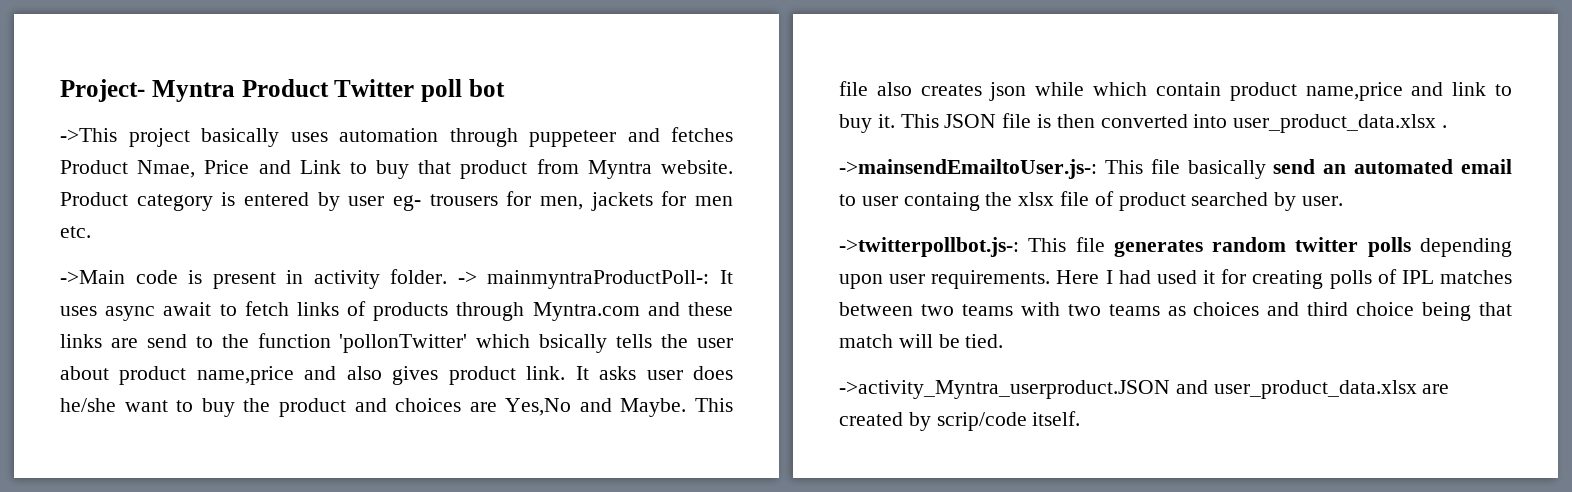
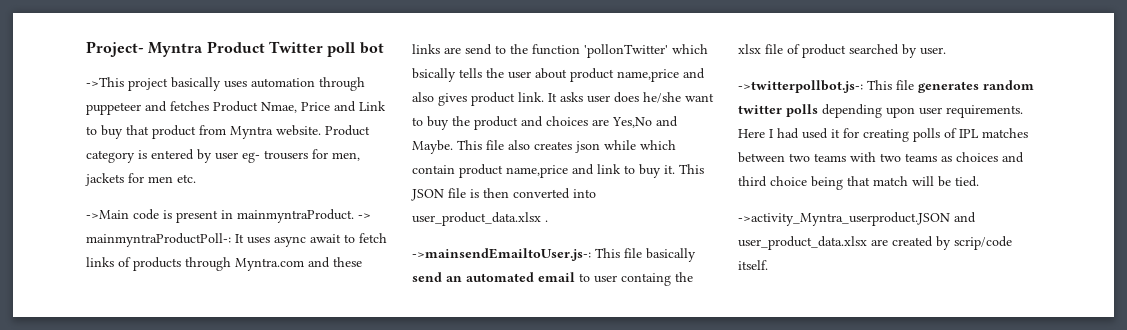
- ->Main code is present in activity folder.
+ ->Main code is present in mainmyntraProduct.

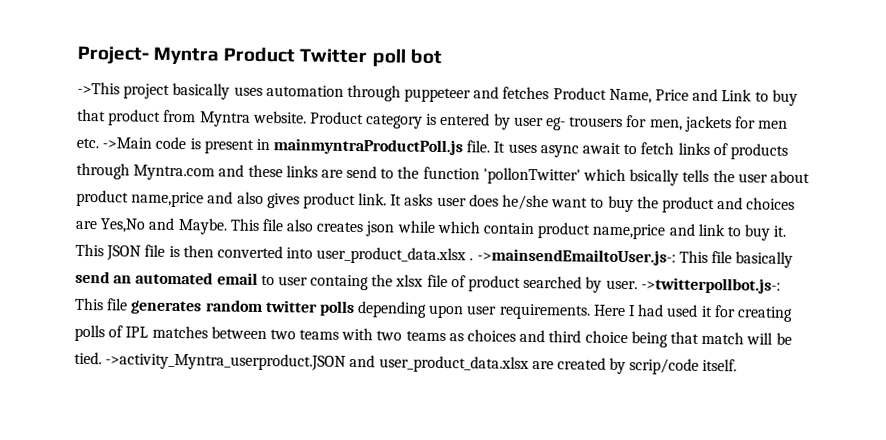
- ->This project basically uses automation through puppeteer and fetches Product Nmae, Price and Link to buy that product from Myntra website.
+ ->This project basically uses automation through puppeteer and fetches Product Name, Price and Link to buy that product from Myntra website.
- Product category is entered by user eg- trousers for men, jackets for men etc.
- ->Main code is present in mainmyntraProduct. -> mainmyntraProductPoll-: It uses async await to fetch links of products through Myntra.com and these links are send to the function 'pollonTwitter' which bsically tells the user about product name,price and also gives product link.
+ Product category is entered by user eg- trousers for men, jackets for men etc. ->Main code is present in mainmyntraProductPoll.js file. It uses async await to fetch links of products through Myntra.com and these links are send to the function 'pollonTwitter' which bsically tells the user about product name,price and also gives product link.
- This JSON file is then converted into user_product_data.xlsx .
- ->mainsendEmailtoUser.js-: This file basically send an automated email to user containg the xlsx file of product searched by user.
- ->twitterpollbot.js-: This file generates random twitter polls depending upon user requirements.
+ This JSON file is then converted into user_product_data.xlsx . ->mainsendEmailtoUser.js-: This file basically send an automated email to user containg the xlsx file of product searched by user. ->twitterpollbot.js-: This file generates random twitter polls depending upon user requirements.
- Here I had used it for creating polls of IPL matches between two teams with two teams as choices and third choice being that match will be tied.
- ->activity_Myntra_userproduct.JSON and user_product_data.xlsx are created by scrip/code itself.
+ Here I had used it for creating polls of IPL matches between two teams with two teams as choices and third choice being that match will be tied. ->activity_Myntra_userproduct.JSON and user_product_data.xlsx are created by scrip/code itself.

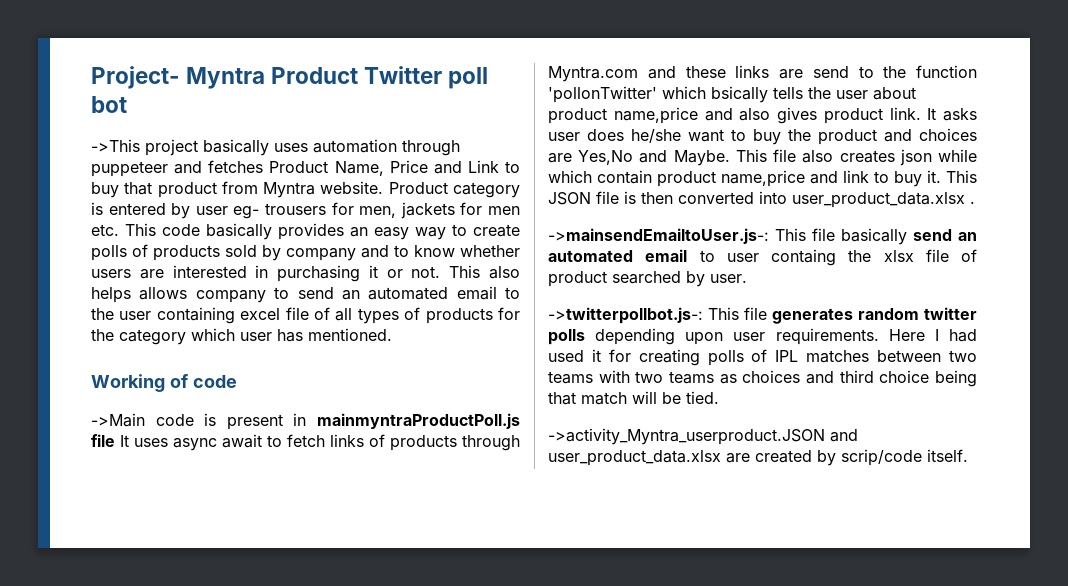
- Product category is entered by user eg- trousers for men, jackets for men etc. ->Main code is present in mainmyntraProductPoll.js file. It uses async await to fetch links of products through Myntra.com and these links are send to the function 'pollonTwitter' which bsically tells the user about product name,price and also gives product link.
+ Product category is entered by user eg- trousers for men, jackets for men etc. This code basically provides an easy way to create polls of products sold by company and to know whether users are interested in purchasing it or not. This also helps allows company to send an automated email to the user containing excel file of all types of products for the category which user has mentioned.
+ Working of code
+ ->Main code is present in mainmyntraProductPoll.js file It uses async await to fetch links of products through Myntra.com and these links are send to the function 'pollonTwitter' which bsically tells the user about product name,price and also gives product link.
- This JSON file is then converted into user_product_data.xlsx . ->mainsendEmailtoUser.js-: This file basically send an automated email to user containg the xlsx file of product searched by user. ->twitterpollbot.js-: This file generates random twitter polls depending upon user requirements.
+ This JSON file is then converted into user_product_data.xlsx .
+ ->mainsendEmailtoUser.js-: This file basically send an automated email to user containg the xlsx file of product searched by user.
+ ->twitterpollbot.js-: This file generates random twitter polls depending upon user requirements.
- Here I had used it for creating polls of IPL matches between two teams with two teams as choices and third choice being that match will be tied. ->activity_Myntra_userproduct.JSON and user_product_data.xlsx are created by scrip/code itself.
+ Here I had used it for creating polls of IPL matches between two teams with two teams as choices and third choice being that match will be tied.
+ ->activity_Myntra_userproduct.JSON and user_product_data.xlsx are created by scrip/code itself.

